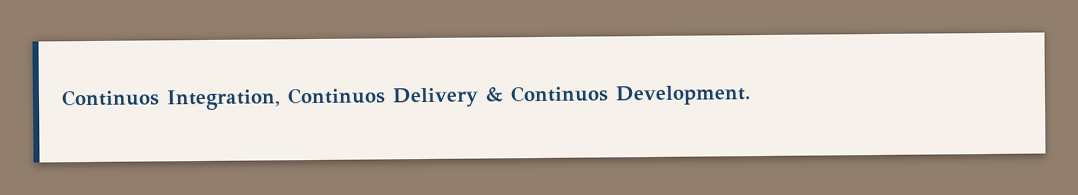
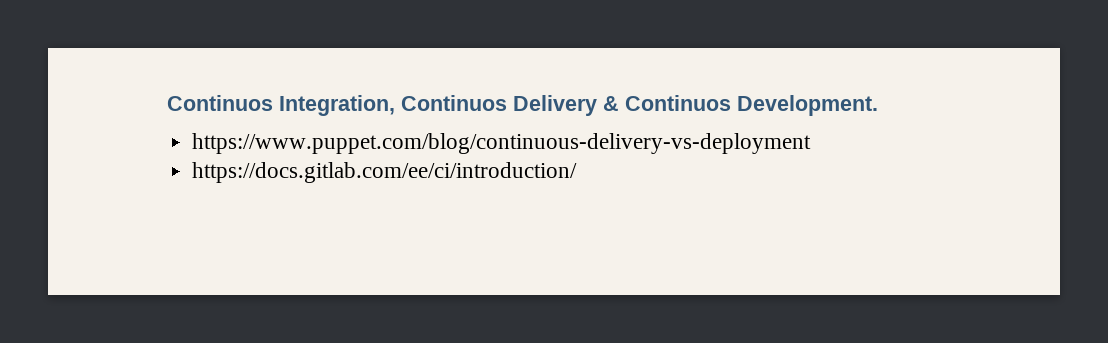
+ https://www.puppet.com/blog/continuous-delivery-vs-deployment
+ https://docs.gitlab.com/ee/ci/introduction/

